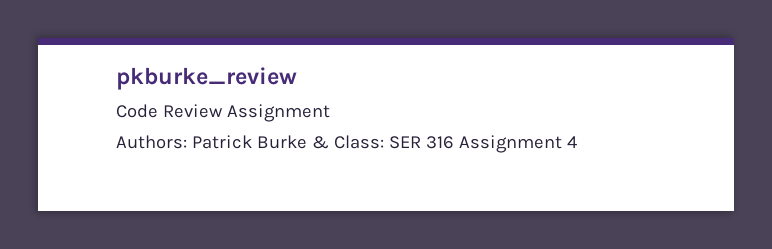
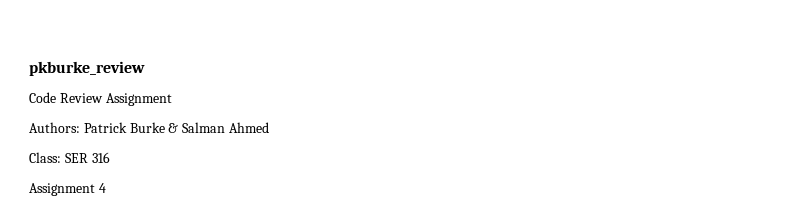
- Authors: Patrick Burke & Class: SER 316 Assignment 4
+ Authors: Patrick Burke & Salman Ahmed
+ Class: SER 316
+ Assignment 4

